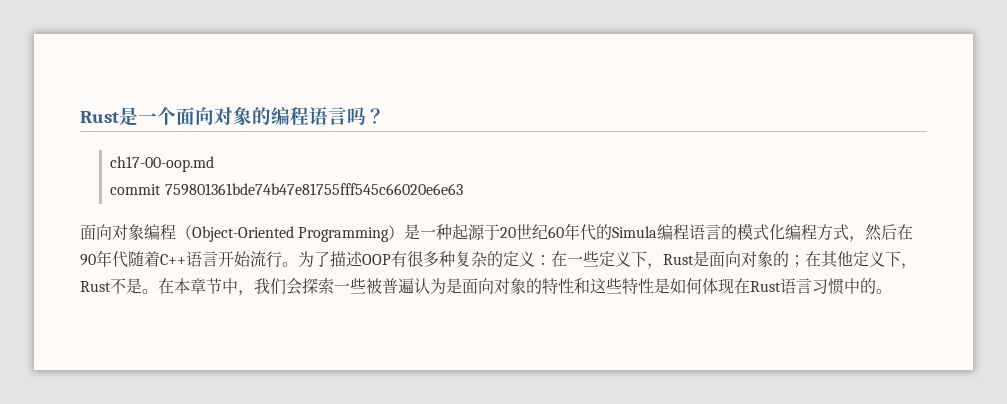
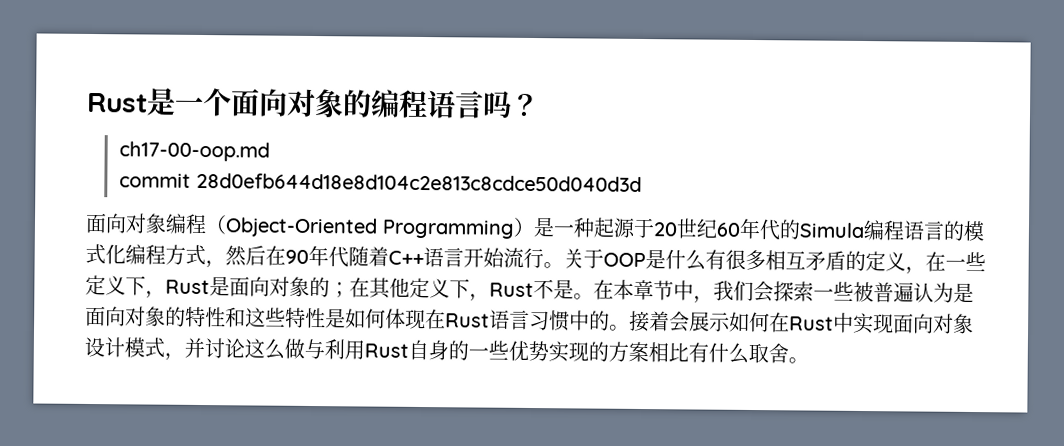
- commit 759801361bde74b47e81755fff545c66020e6e63
+ commit 28d0efb644d18e8d104c2e813c8cdce50d040d3d
- 为了描述OOP有很多种复杂的定义：在一些定义下，Rust是面向对象的；在其他定义下，Rust不是。
+ 关于OOP是什么有很多相互矛盾的定义，在一些定义下，Rust是面向对象的；在其他定义下，Rust不是。
+ 接着会展示如何在Rust中实现面向对象设计模式，并讨论这么做与利用Rust自身的一些优势实现的方案相比有什么取舍。

